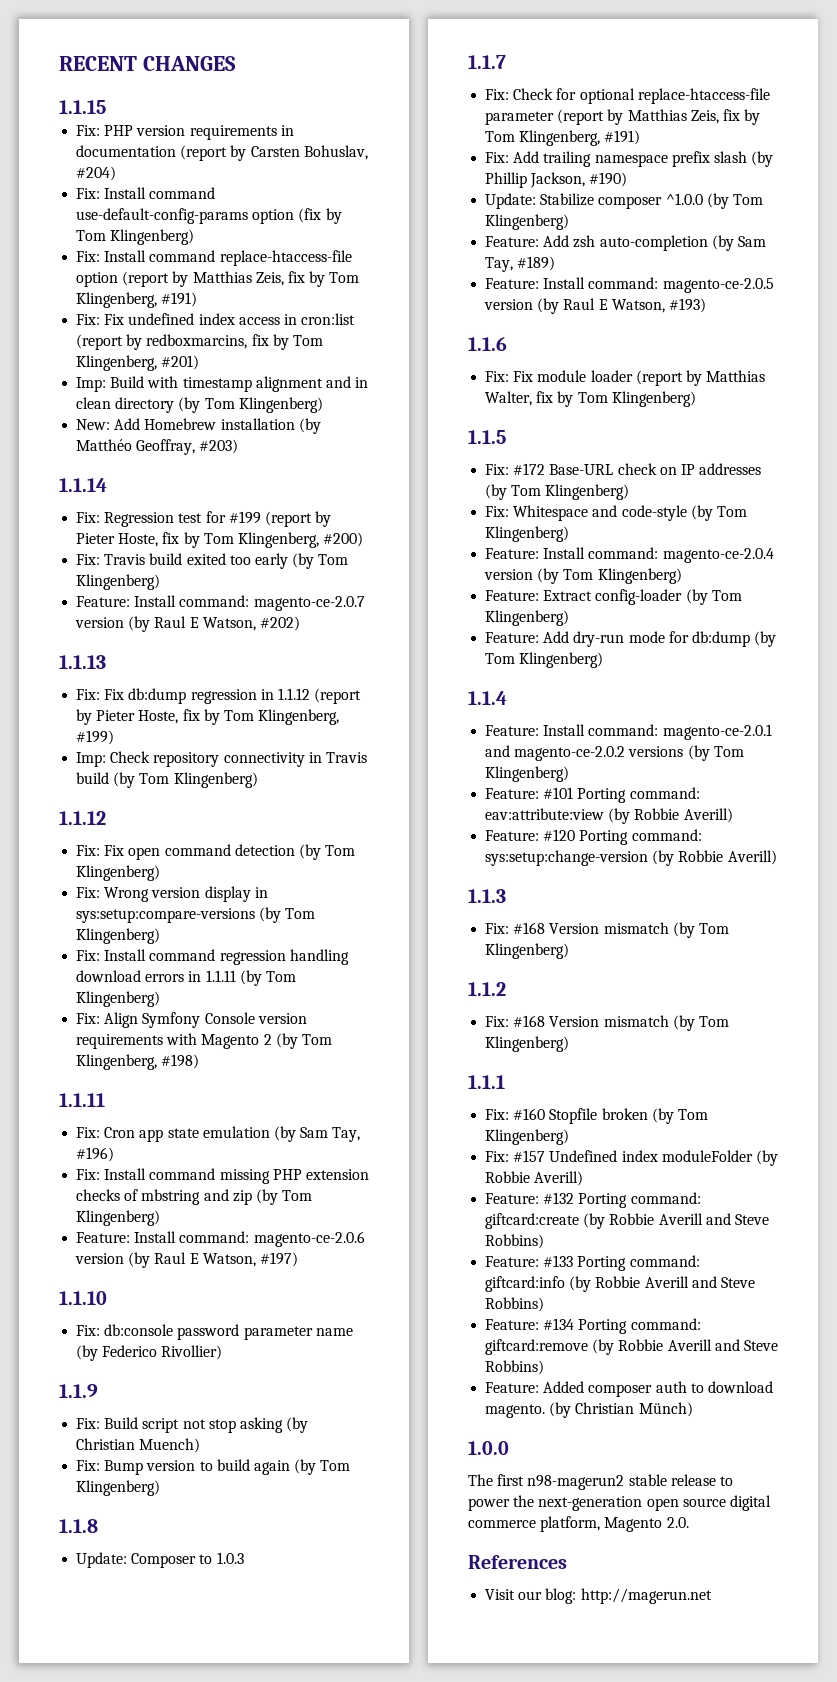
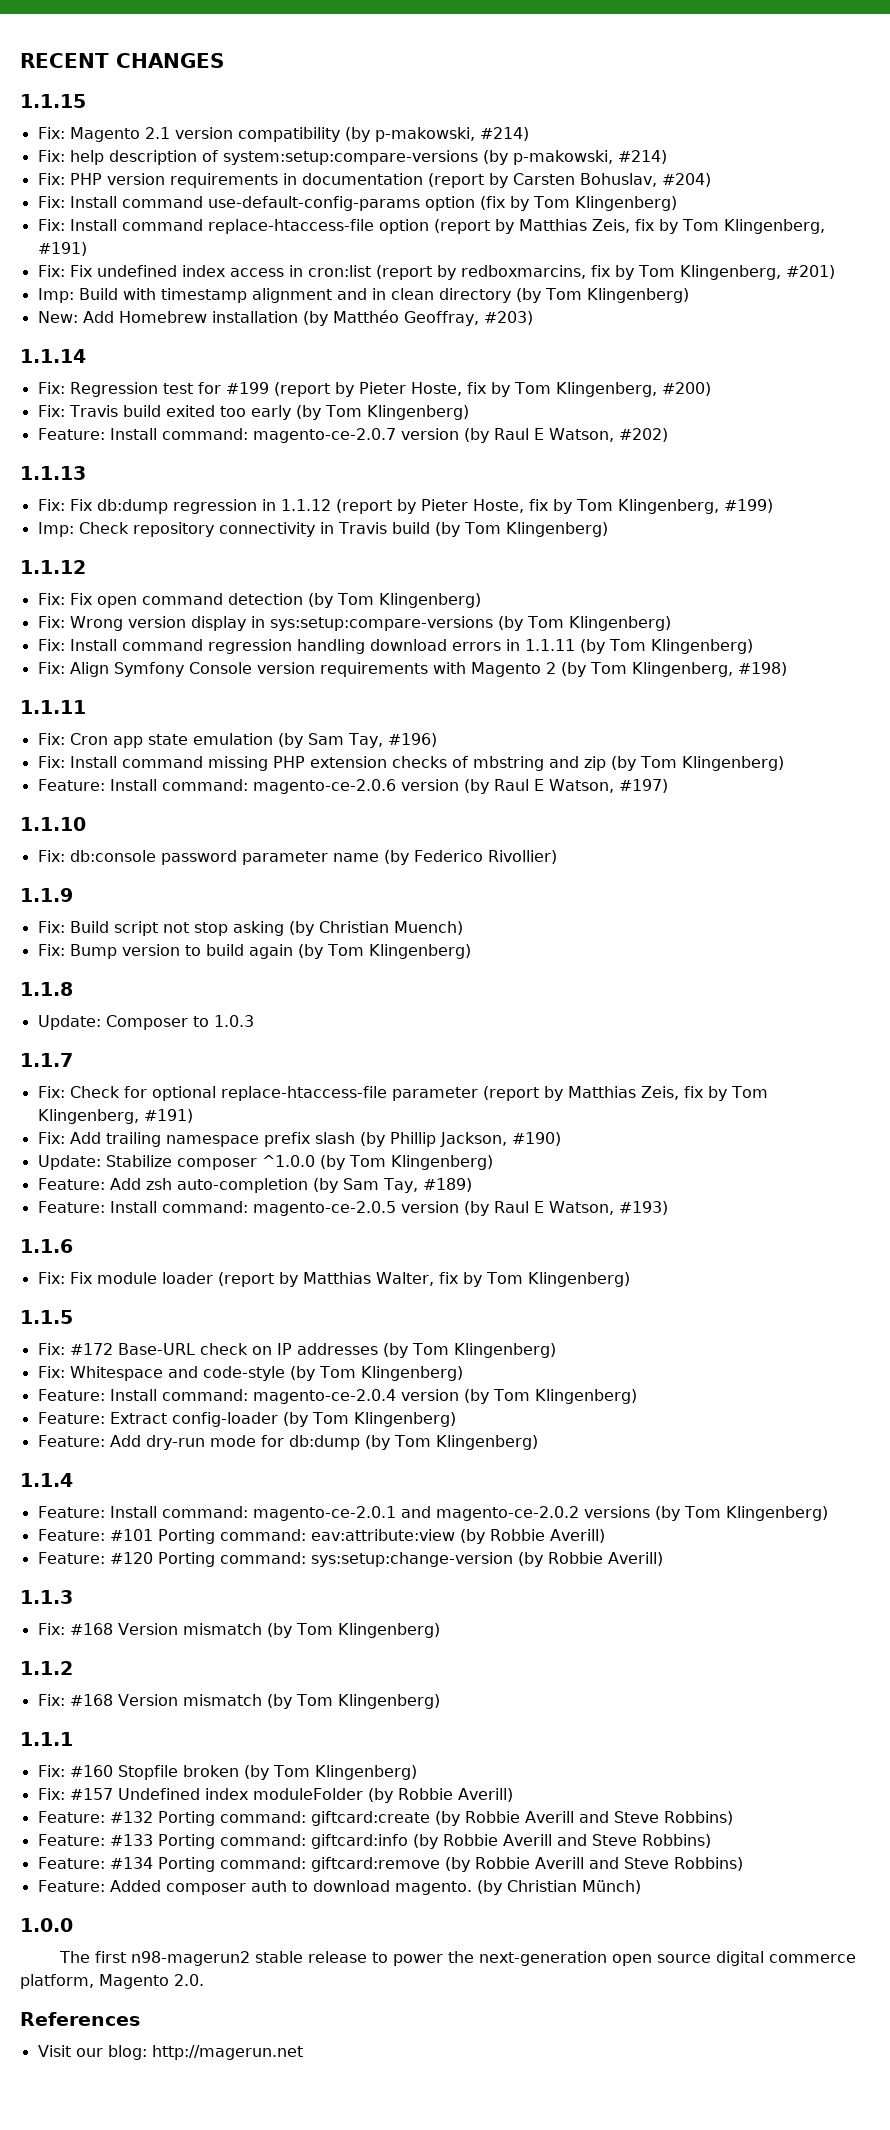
+ Fix: Magento 2.1 version compatibility (by p-makowski, #214)
+ Fix: help description of system:setup:compare-versions (by p-makowski, #214)

